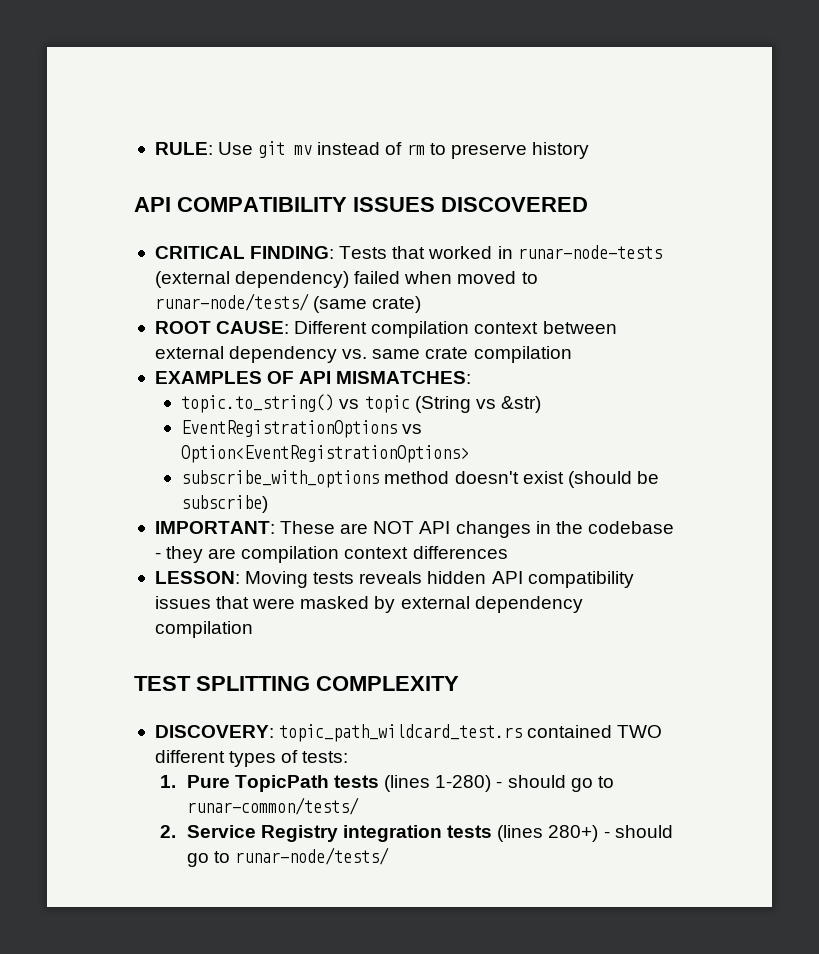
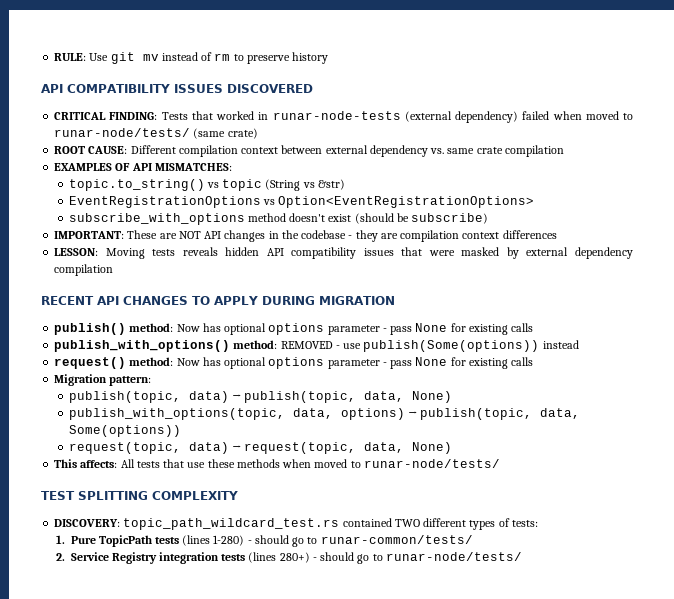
+ RECENT API CHANGES TO APPLY DURING MIGRATION
+ publish() method: Now has optional options parameter - pass None for existing calls
+ publish_with_options() method: REMOVED - use publish(Some(options)) instead
+ request() method: Now has optional options parameter - pass None for existing calls
+ Migration pattern:
+ publish(topic, data) → publish(topic, data, None)
+ publish_with_options(topic, data, options) → publish(topic, data, Some(options))
+ request(topic, data) → request(topic, data, None)
+ This affects: All tests that use these methods when moved to runar-node/tests/

